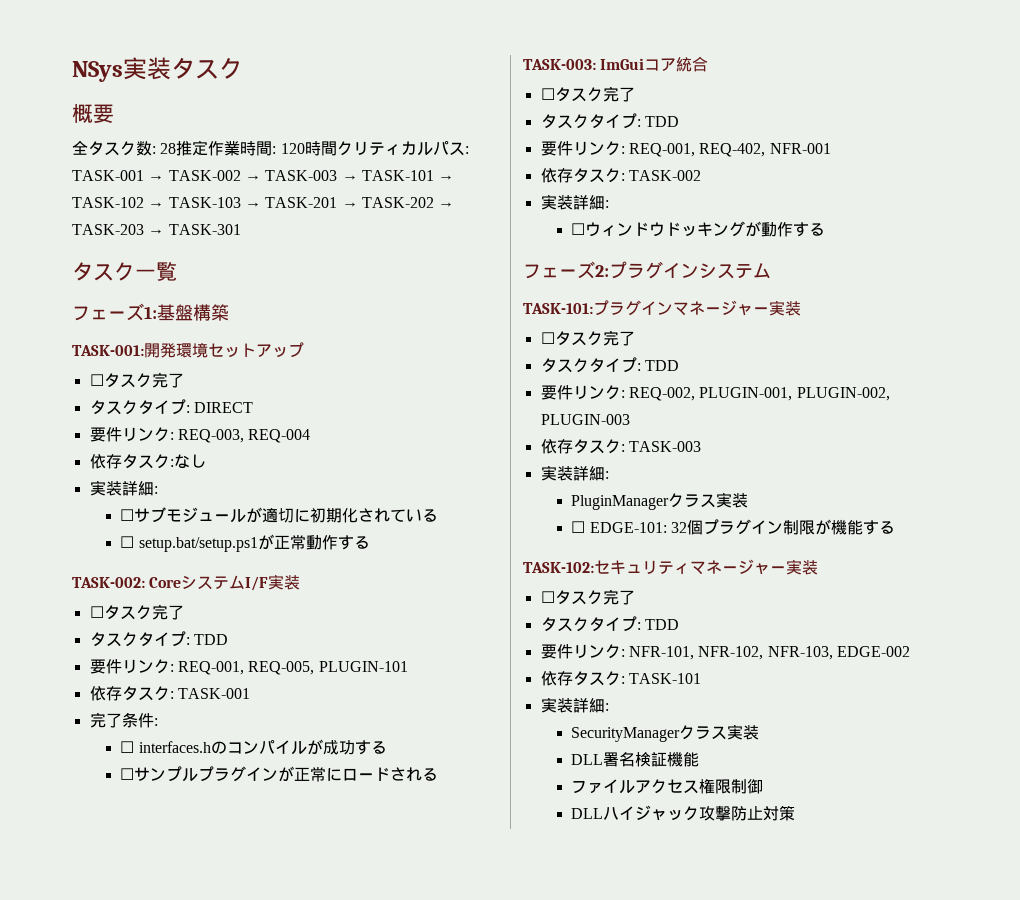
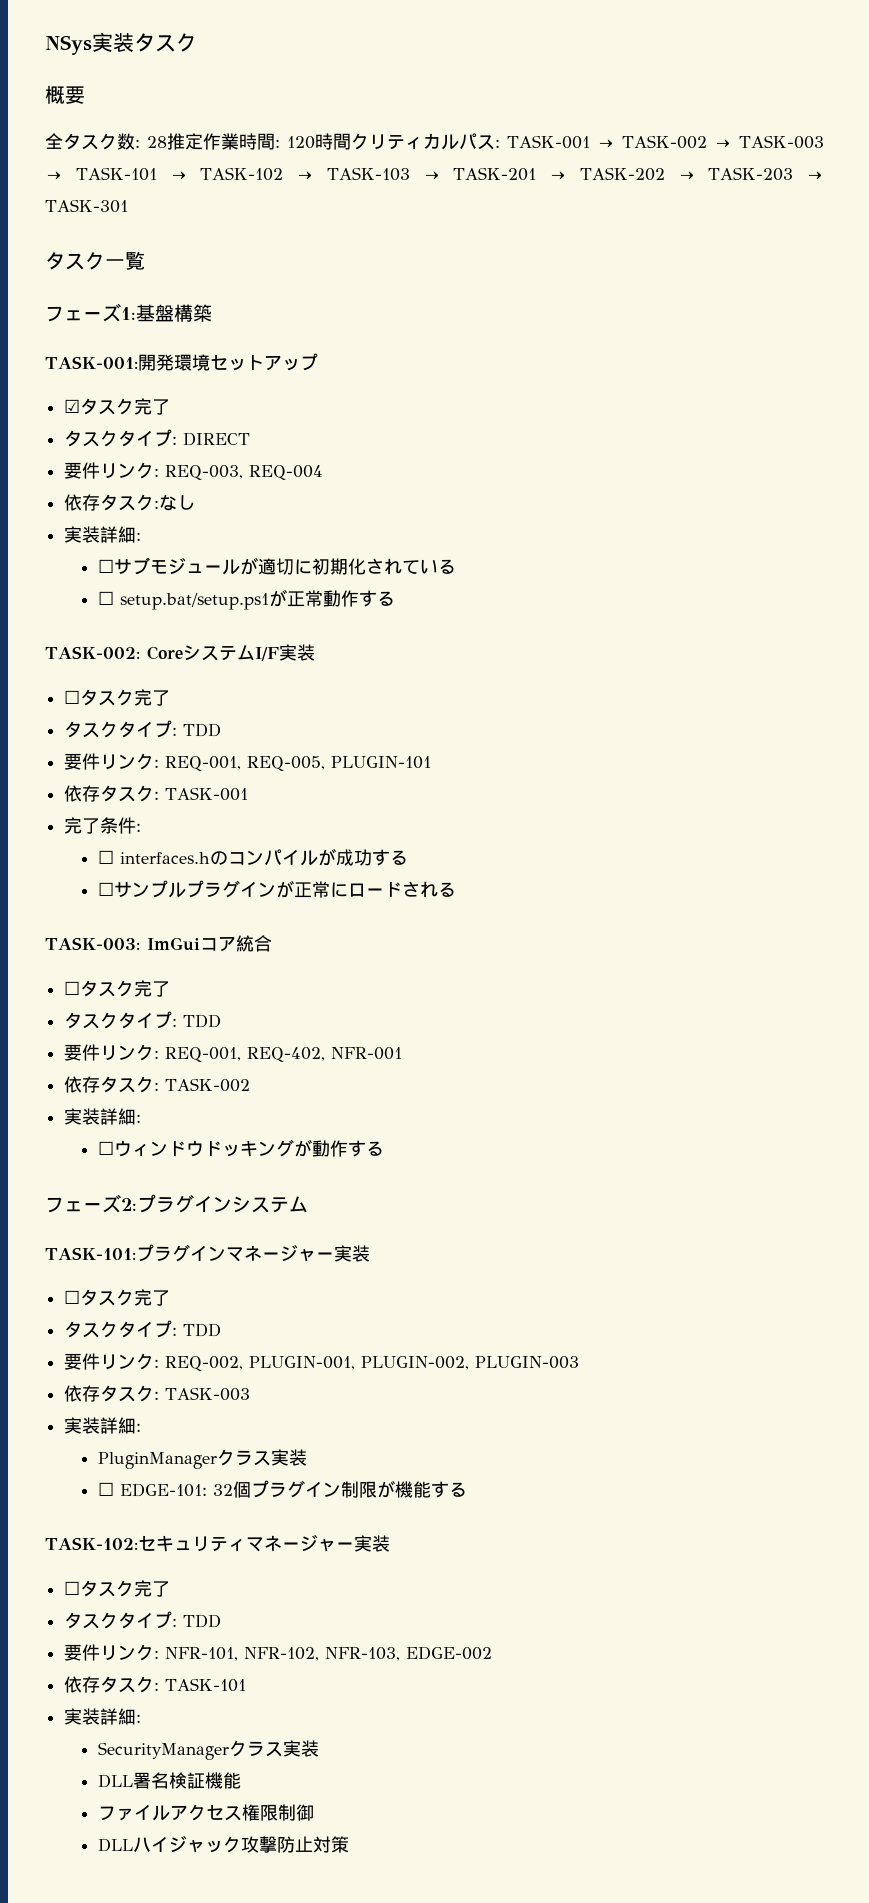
  TASK-001:開発環境セットアップ
- ☐タスク完了
+ ☑タスク完了

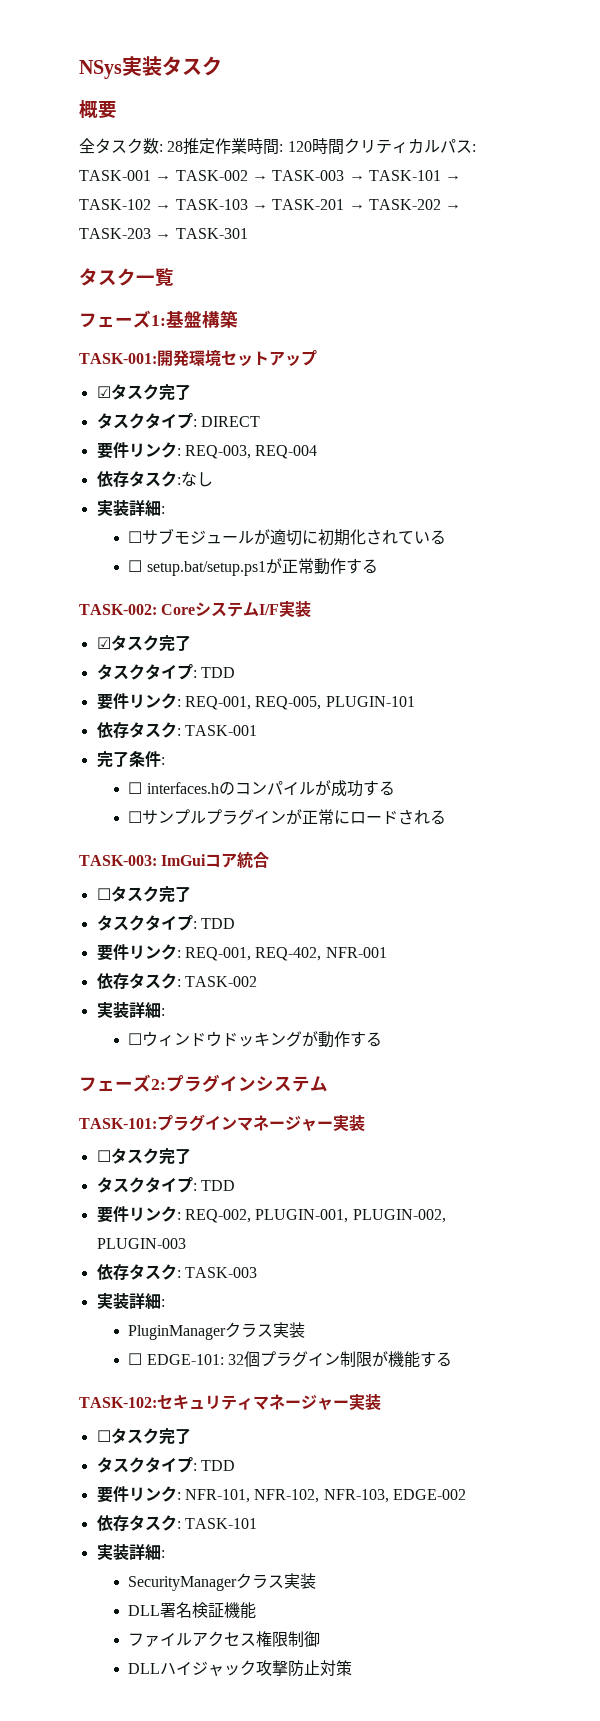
  TASK-002: CoreシステムI/F実装
- ☐タスク完了
+ ☑タスク完了

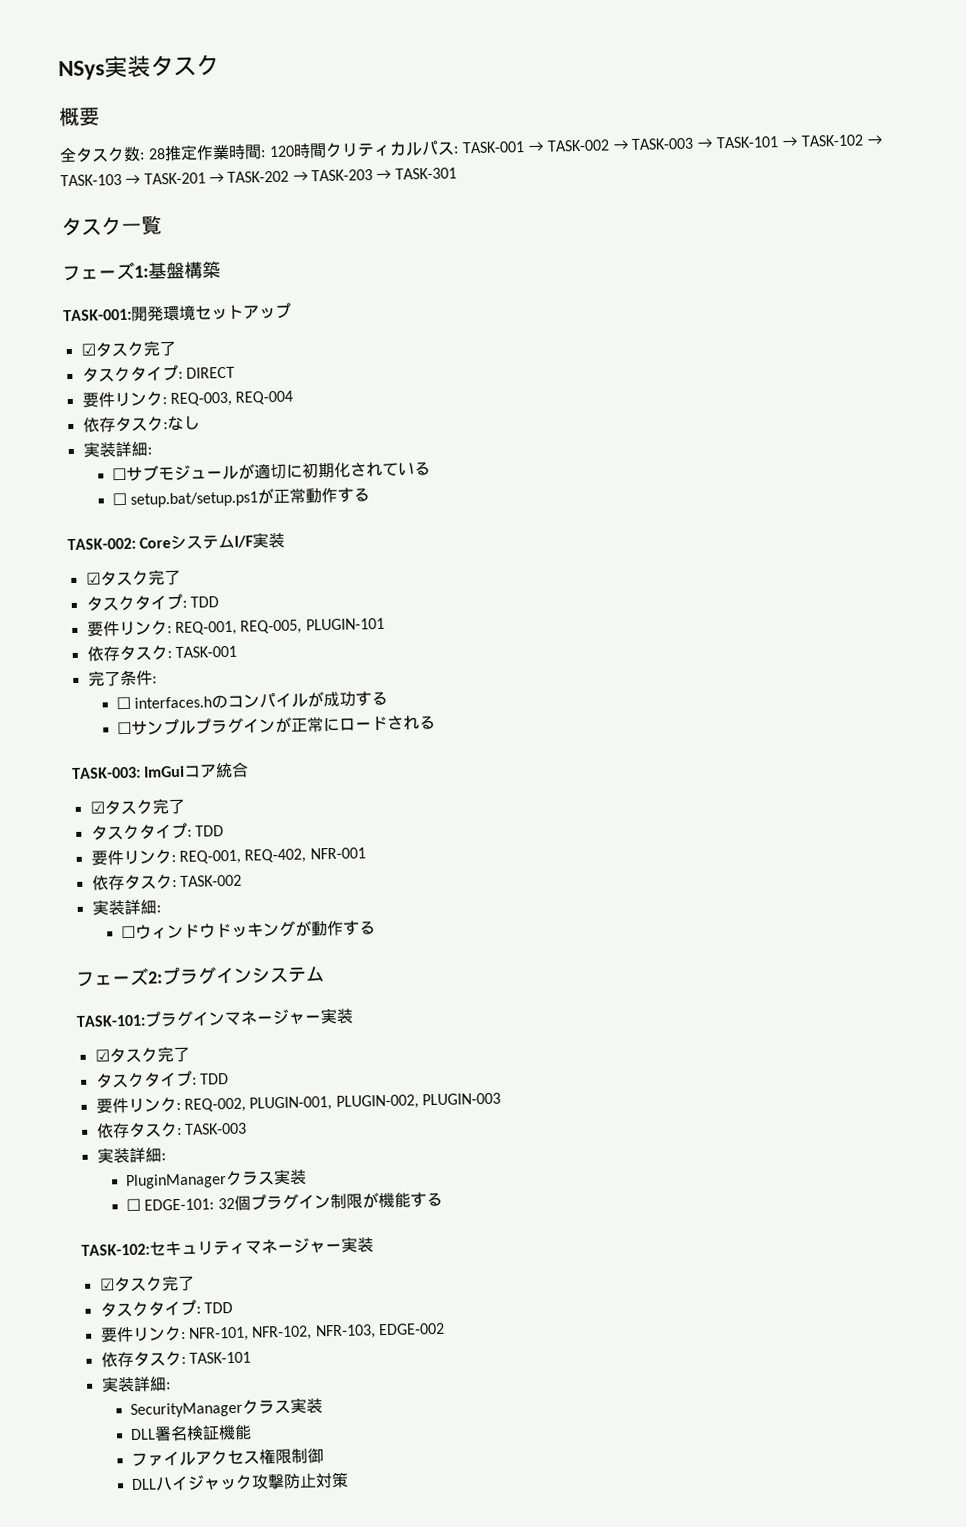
  TASK-003: ImGuiコア統合
- ☐タスク完了
+ ☑タスク完了
  TASK-101:プラグインマネージャー実装
- ☐タスク完了
+ ☑タスク完了
  TASK-102:セキュリティマネージャー実装
- ☐タスク完了
+ ☑タスク完了

